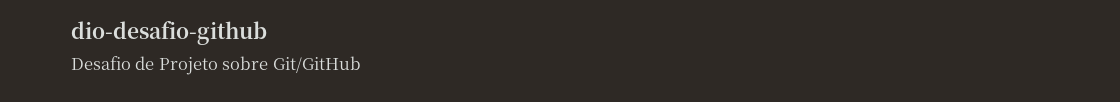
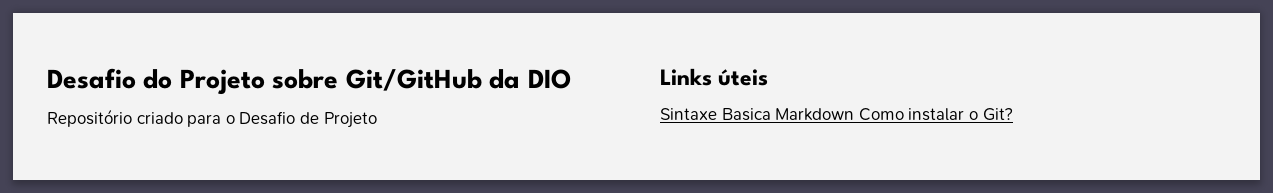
- dio-desafio-github
- Desafio de Projeto sobre Git/GitHub
+ Desafio do Projeto sobre Git/GitHub da DIO
+ Repositório criado para o Desafio de Projeto
+ Links úteis
+ Sintaxe Basica Markdown Como instalar o Git?

